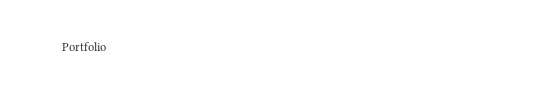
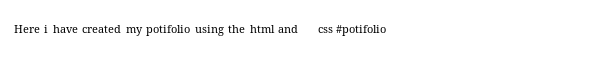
- Portfolio
+ Here i have created my potifolio using the html and css #potifolio

